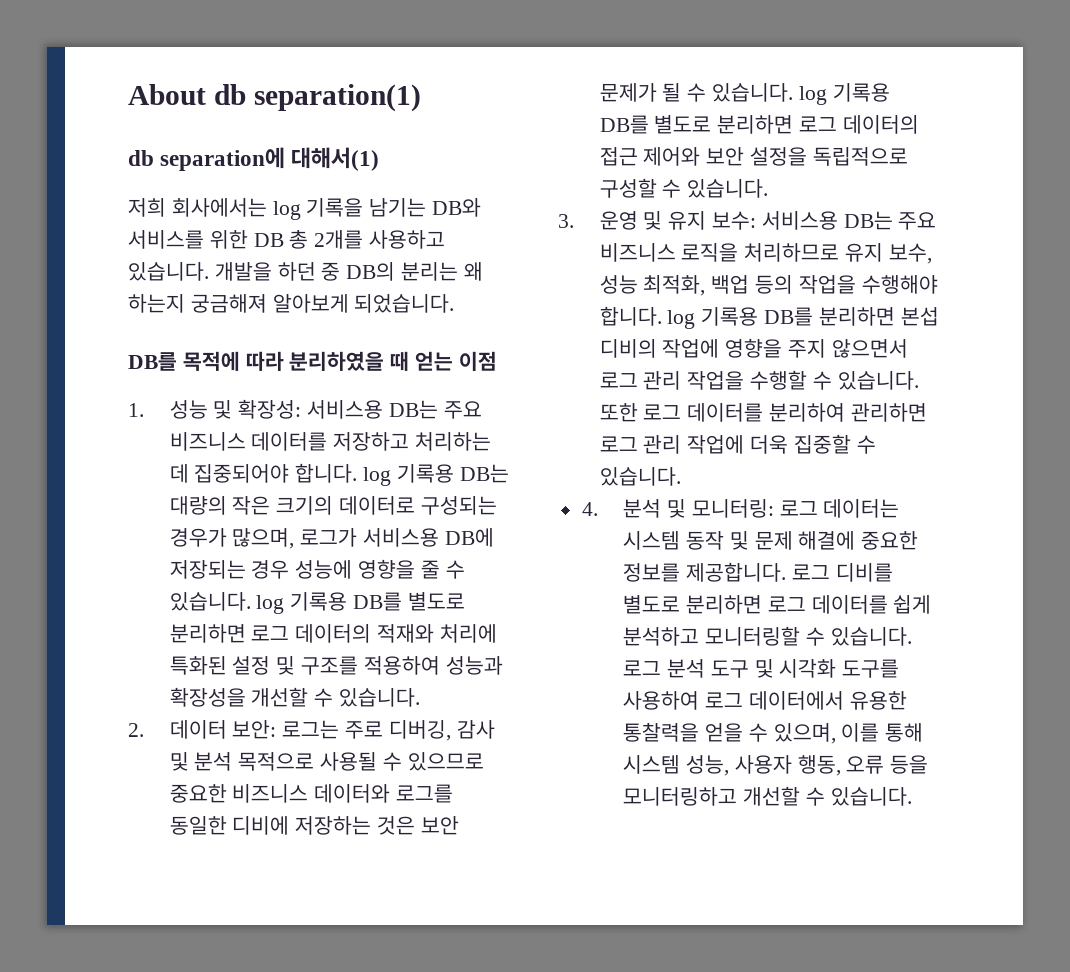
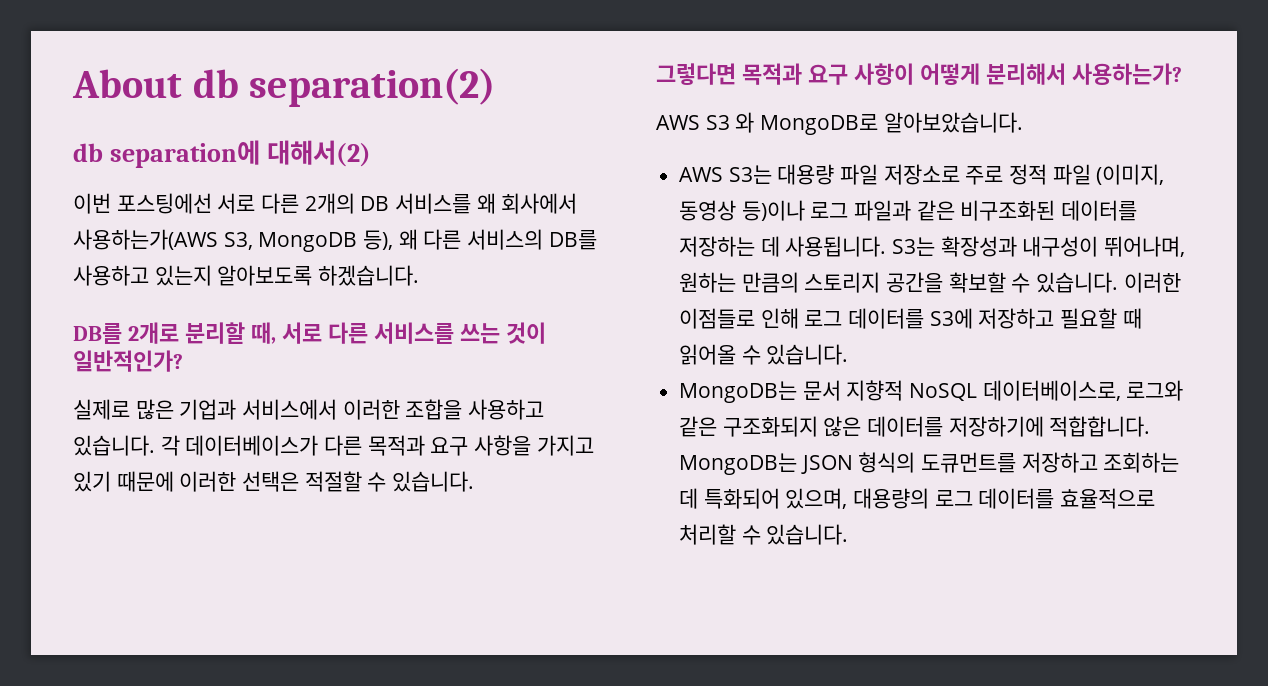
- About db separation(1)
+ About db separation(2)
- db separation에 대해서(1)
- 저희 회사에서는 log 기록을 남기는 DB와 서비스를 위한 DB 총 2개를 사용하고 있습니다. 개발을 하던 중 DB의 분리는 왜 하는지 궁금해져 알아보게 되었습니다.
- DB를 목적에 따라 분리하였을 때 얻는 이점
- 1. 성능 및 확장성: 서비스용 DB는 주요 비즈니스 데이터를 저장하고 처리하는 데 집중되어야 합니다. log 기록용 DB는 대량의 작은 크기의 데이터로 구성되는 경우가 많으며, 로그가 서비스용 DB에 저장되는 경우 성능에 영향을 줄 수 있습니다. log 기록용 DB를 별도로 분리하면 로그 데이터의 적재와 처리에 특화된 설정 및 구조를 적용하여 성능과 확장성을 개선할 수 있습니다.
- 2. 데이터 보안: 로그는 주로 디버깅, 감사 및 분석 목적으로 사용될 수 있으므로 중요한 비즈니스 데이터와 로그를 동일한 디비에 저장하는 것은 보안 문제가 될 수 있습니다. log 기록용 DB를 별도로 분리하면 로그 데이터의 접근 제어와 보안 설정을 독립적으로 구성할 수 있습니다.
- 3. 운영 및 유지 보수: 서비스용 DB는 주요 비즈니스 로직을 처리하므로 유지 보수, 성능 최적화, 백업 등의 작업을 수행해야 합니다. log 기록용 DB를 분리하면 본섭 디비의 작업에 영향을 주지 않으면서 로그 관리 작업을 수행할 수 있습니다. 또한 로그 데이터를 분리하여 관리하면 로그 관리 작업에 더욱 집중할 수 있습니다.
- 4. 분석 및 모니터링: 로그 데이터는 시스템 동작 및 문제 해결에 중요한 정보를 제공합니다. 로그 디비를 별도로 분리하면 로그 데이터를 쉽게 분석하고 모니터링할 수 있습니다. 로그 분석 도구 및 시각화 도구를 사용하여 로그 데이터에서 유용한 통찰력을 얻을 수 있으며, 이를 통해 시스템 성능, 사용자 행동, 오류 등을 모니터링하고 개선할 수 있습니다.
+ db separation에 대해서(2)
+ 이번 포스팅에선 서로 다른 2개의 DB 서비스를 왜 회사에서 사용하는가(AWS S3, MongoDB 등), 왜 다른 서비스의 DB를 사용하고 있는지 알아보도록 하겠습니다.
+ DB를 2개로 분리할 때, 서로 다른 서비스를 쓰는 것이 일반적인가?
+ 실제로 많은 기업과 서비스에서 이러한 조합을 사용하고 있습니다. 각 데이터베이스가 다른 목적과 요구 사항을 가지고 있기 때문에 이러한 선택은 적절할 수 있습니다.
+ 그렇다면 목적과 요구 사항이 어떻게 분리해서 사용하는가?
+ AWS S3 와 MongoDB로 알아보았습니다.
+ AWS S3는 대용량 파일 저장소로 주로 정적 파일 (이미지, 동영상 등)이나 로그 파일과 같은 비구조화된 데이터를 저장하는 데 사용됩니다. S3는 확장성과 내구성이 뛰어나며, 원하는 만큼의 스토리지 공간을 확보할 수 있습니다. 이러한 이점들로 인해 로그 데이터를 S3에 저장하고 필요할 때 읽어올 수 있습니다.
+ MongoDB는 문서 지향적 NoSQL 데이터베이스로, 로그와 같은 구조화되지 않은 데이터를 저장하기에 적합합니다. MongoDB는 JSON 형식의 도큐먼트를 저장하고 조회하는 데 특화되어 있으며, 대용량의 로그 데이터를 효율적으로 처리할 수 있습니다.

